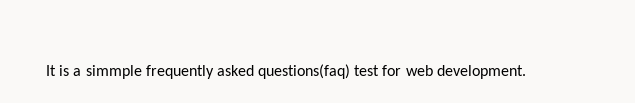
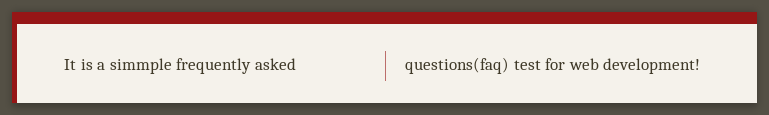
- It is a simmple frequently asked questions(faq) test for web development.
+ It is a simmple frequently asked questions(faq) test for web development!

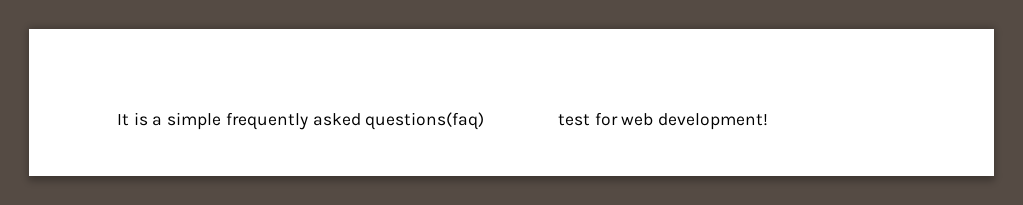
- It is a simmple frequently asked questions(faq) test for web development!
+ It is a simple frequently asked questions(faq) test for web development!

